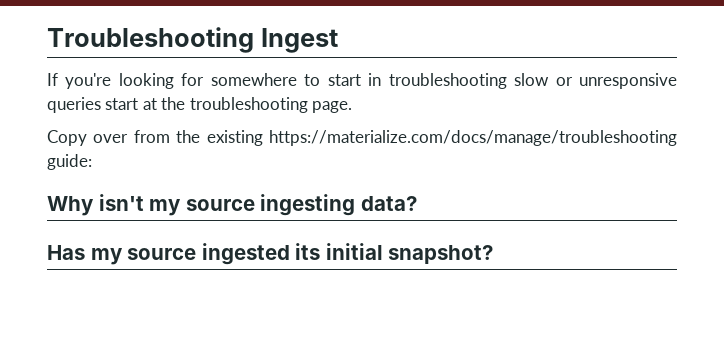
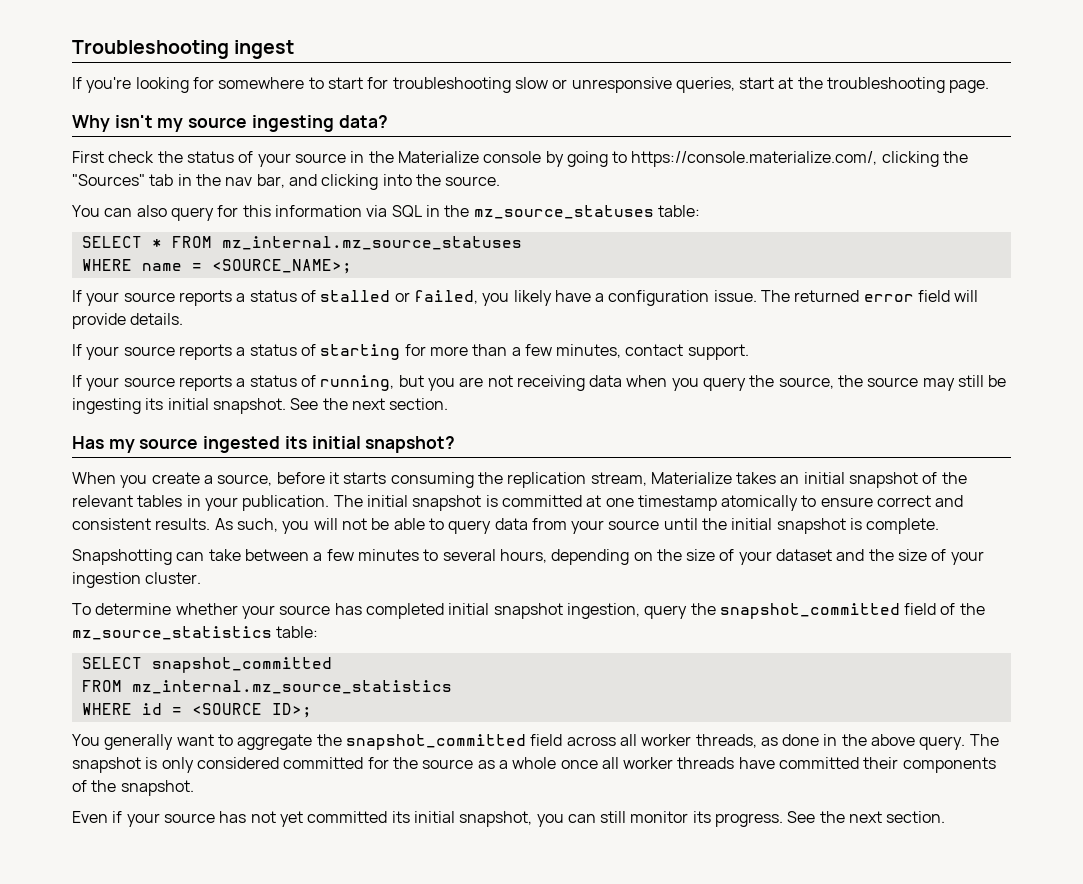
- Troubleshooting Ingest
+ Troubleshooting ingest
- If you're looking for somewhere to start in troubleshooting slow or unresponsive queries start at the troubleshooting page.
+ If you're looking for somewhere to start for troubleshooting slow or unresponsive queries, start at the troubleshooting page.
- Copy over from the existing https://materialize.com/docs/manage/troubleshooting guide:
+ First check the status of your source in the Materialize console by going to https://console.materialize.com/, clicking the "Sources" tab in the nav bar, and clicking into the source.
+ You can also query for this information via SQL in the mz_source_statuses table:
+ SELECT * FROM mz_internal.mz_source_statuses
+ WHERE name = <SOURCE_NAME>;
+ If your source reports a status of stalled or failed, you likely have a configuration issue. The returned error field will provide details.
+ If your source reports a status of starting for more than a few minutes, contact support.
+ If your source reports a status of running, but you are not receiving data when you query the source, the source may still be ingesting its initial snapshot. See the next section.
+ When you create a source, before it starts consuming the replication stream, Materialize takes an initial snapshot of the relevant tables in your publication. The initial snapshot is committed at one timestamp atomically to ensure correct and consistent results. As such, you will not be able to query data from your source until the initial snapshot is complete.
+ Snapshotting can take between a few minutes to several hours, depending on the size of your dataset and the size of your ingestion cluster.
+ To determine whether your source has completed initial snapshot ingestion, query the snapshot_committed field of the mz_source_statistics table:
+ SELECT snapshot_committed
+ FROM mz_internal.mz_source_statistics
+ WHERE id = <SOURCE ID>;
+ You generally want to aggregate the snapshot_committed field across all worker threads, as done in the above query. The snapshot is only considered committed for the source as a whole once all worker threads have committed their components of the snapshot.
+ Even if your source has not yet committed its initial snapshot, you can still monitor its progress. See the next section.

